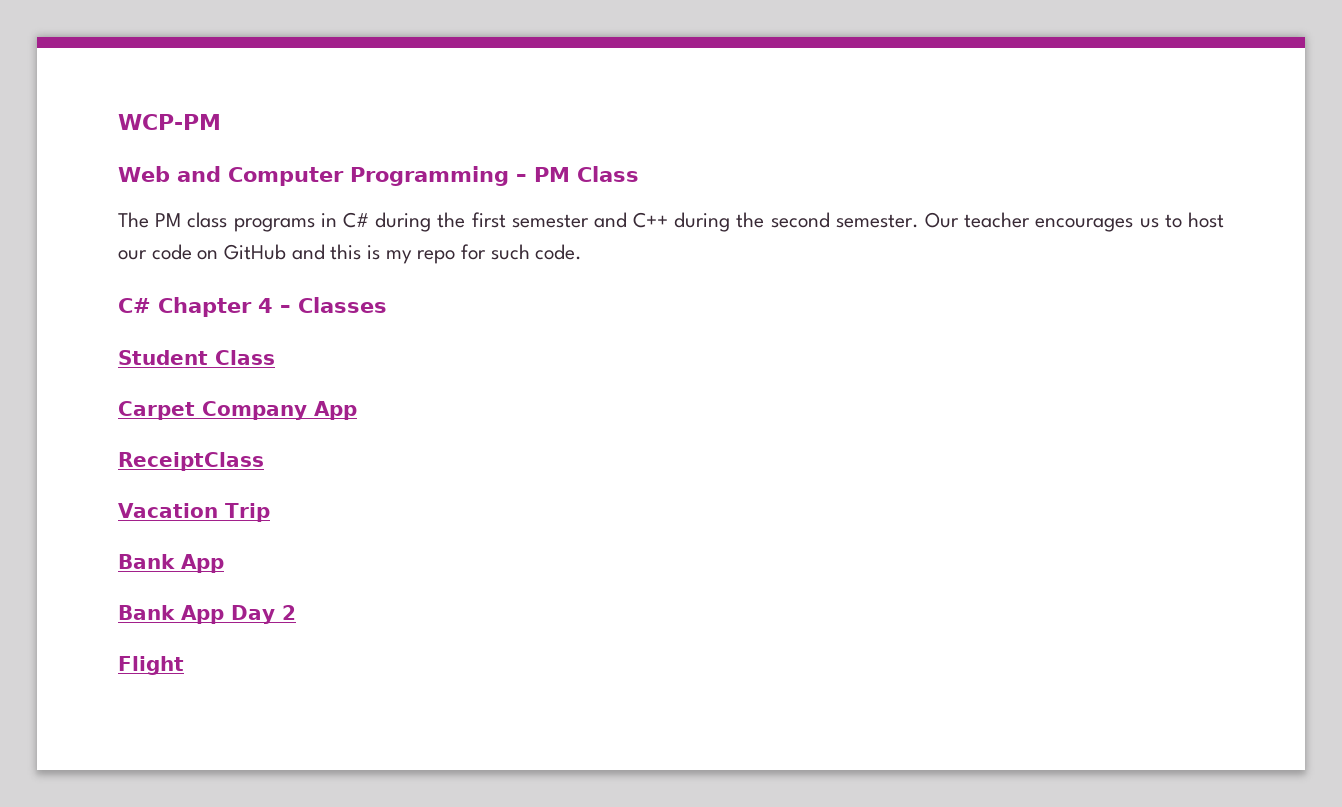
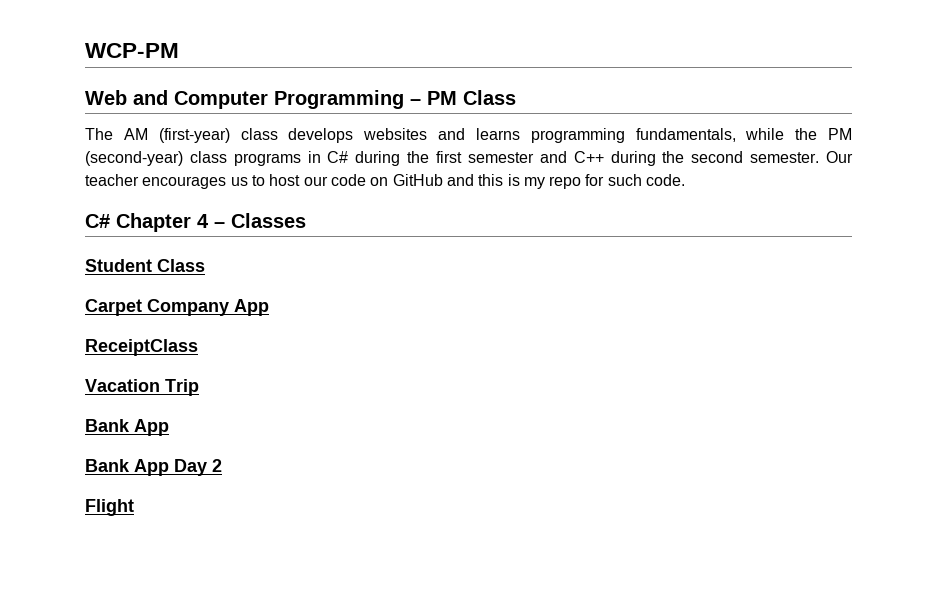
- The PM class programs in C# during the first semester and C++ during the second semester.
+ The AM (first-year) class develops websites and learns programming fundamentals, while the PM (second-year) class programs in C# during the first semester and C++ during the second semester.

